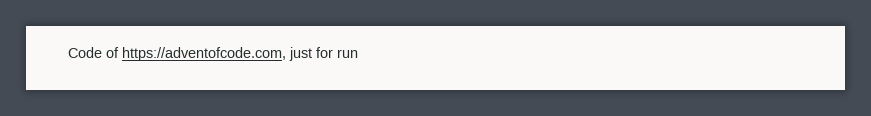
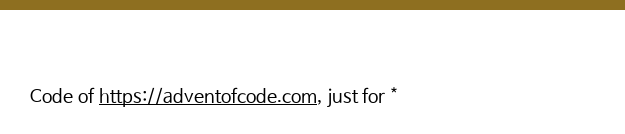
- Code of https://adventofcode.com, just for run
+ Code of https://adventofcode.com, just for *

